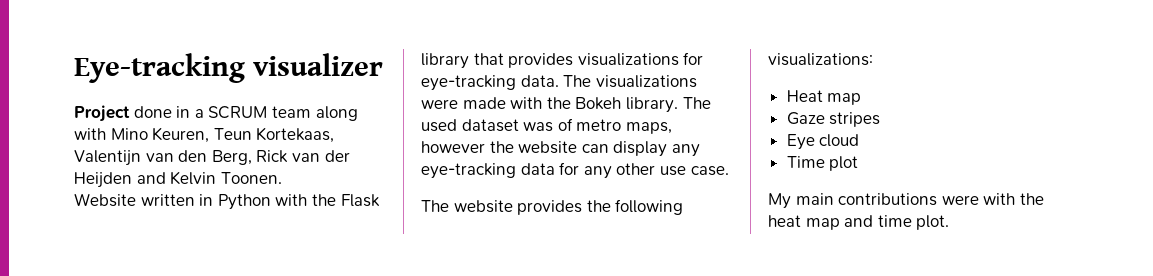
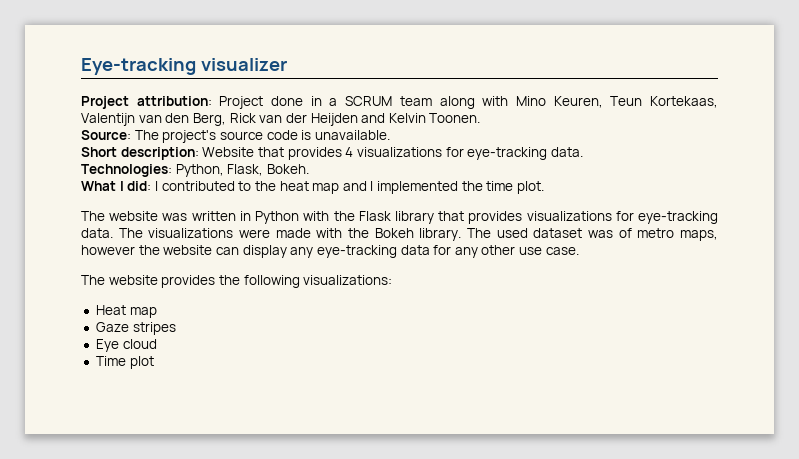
- Project done in a SCRUM team along with Mino Keuren, Teun Kortekaas, Valentijn van den Berg, Rick van der Heijden and Kelvin Toonen.
+ Project attribution: Project done in a SCRUM team along with Mino Keuren, Teun Kortekaas, Valentijn van den Berg, Rick van der Heijden and Kelvin Toonen.
- Website written in Python with the Flask library that provides visualizations for eye-tracking data.
+ Source: The project's source code is unavailable.
+ Short description: Website that provides 4 visualizations for eye-tracking data.
+ Technologies: Python, Flask, Bokeh.
+ What I did: I contributed to the heat map and I implemented the time plot.
+ The website was written in Python with the Flask library that provides visualizations for eye-tracking data.
- My main contributions were with the heat map and time plot.

